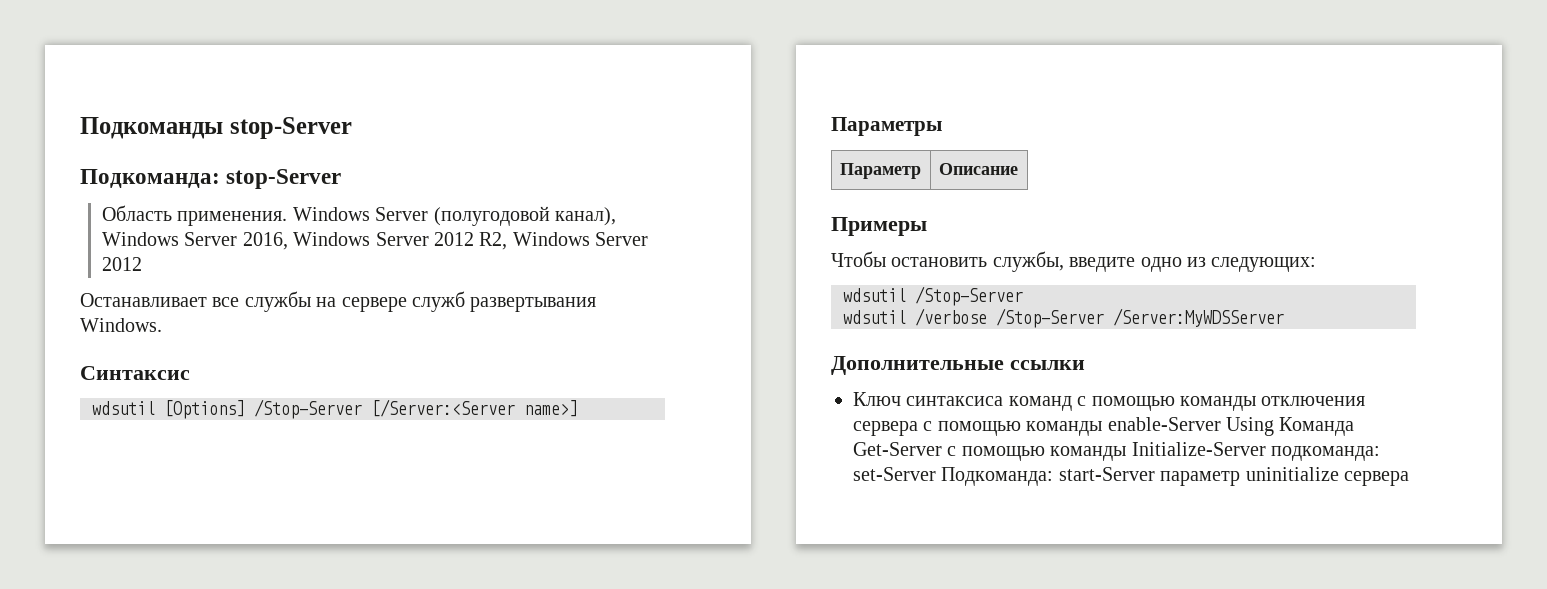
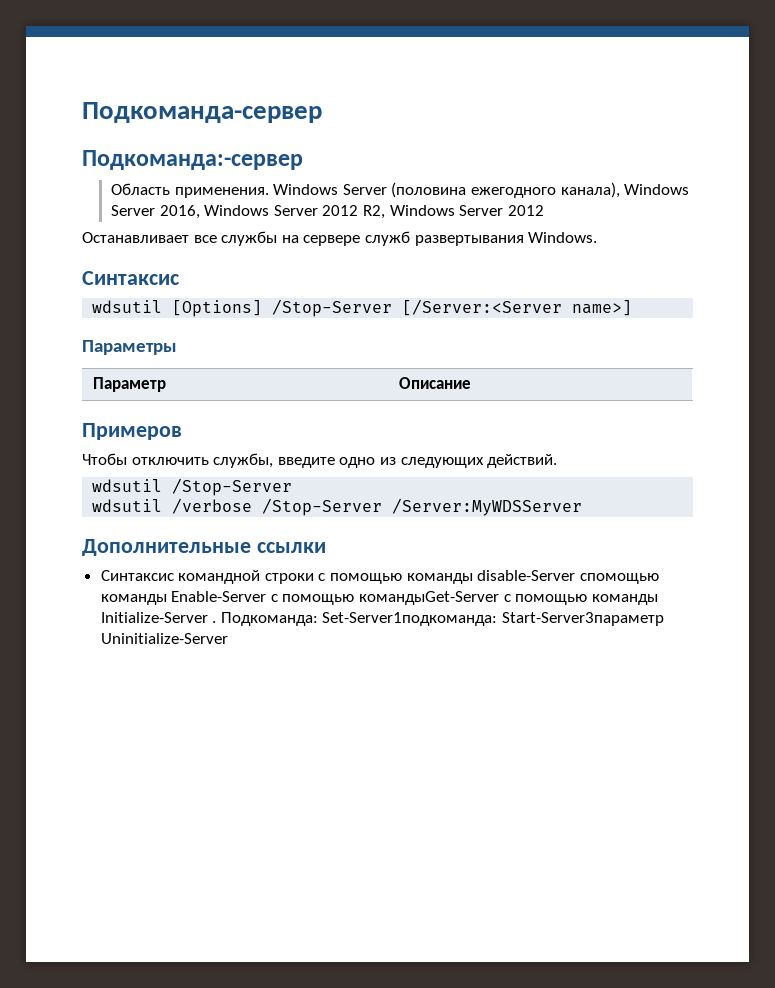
- Подкоманды stop-Server
- Подкоманда: stop-Server
+ Подкоманда-сервер
+ Подкоманда:-сервер
- Windows Server (полугодовой канал), Windows Server 2016, Windows Server 2012 R2, Windows Server 2012
+ Windows Server (половина ежегодного канала), Windows Server 2016, Windows Server 2012 R2, Windows Server 2012
- Примеры
+ Примеров
- Чтобы остановить службы, введите одно из следующих:
+ Чтобы отключить службы, введите одно из следующих действий.
- Ключ синтаксиса команд с помощью команды отключения сервера с помощью команды enable-Server Using Команда Get-Server с помощью команды Initialize-Server подкоманда: set-Server Подкоманда: start-Server параметр uninitialize сервера
+ Синтаксис командной строки с помощью команды disable-Server спомощью команды Enable-Server с помощью командыGet-Server с помощью команды Initialize-Server . Подкоманда: Set-Server1подкоманда: Start-Server3параметр Uninitialize-Server

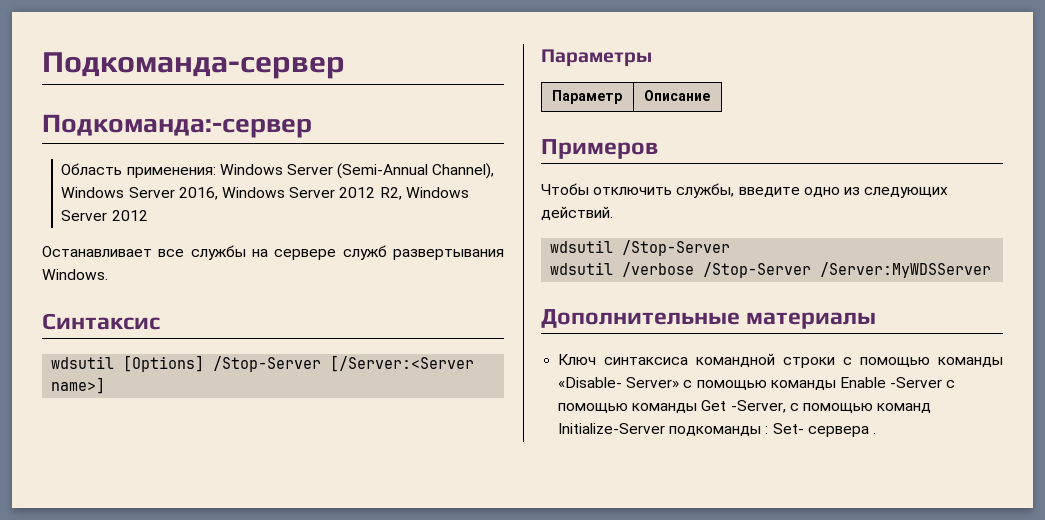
- Область применения. Windows Server (половина ежегодного канала), Windows Server 2016, Windows Server 2012 R2, Windows Server 2012
+ Область применения: Windows Server (Semi-Annual Channel), Windows Server 2016, Windows Server 2012 R2, Windows Server 2012
- Дополнительные ссылки
- Синтаксис командной строки с помощью команды disable-Server спомощью команды Enable-Server с помощью командыGet-Server с помощью команды Initialize-Server . Подкоманда: Set-Server1подкоманда: Start-Server3параметр Uninitialize-Server
+ Дополнительные материалы
+ Ключ синтаксиса командной строки с помощью команды «Disable- Server» с помощью команды Enable -Server с помощью команды Get -Server, с помощью команд Initialize-Server подкоманды : Set- сервера .

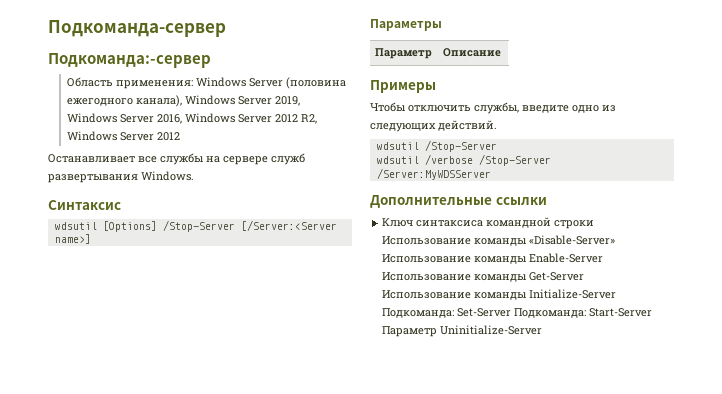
- Область применения: Windows Server (Semi-Annual Channel), Windows Server 2016, Windows Server 2012 R2, Windows Server 2012
+ Область применения: Windows Server (половина ежегодного канала), Windows Server 2019, Windows Server 2016, Windows Server 2012 R2, Windows Server 2012
- Примеров
+ Примеры
- Дополнительные материалы
+ Дополнительные ссылки
- Ключ синтаксиса командной строки с помощью команды «Disable- Server» с помощью команды Enable -Server с помощью команды Get -Server, с помощью команд Initialize-Server подкоманды : Set- сервера .
+ Ключ синтаксиса командной строки Использование команды «Disable-Server» Использование команды Enable-Server Использование команды Get-Server Использование команды Initialize-Server Подкоманда: Set-Server Подкоманда: Start-Server Параметр Uninitialize-Server

